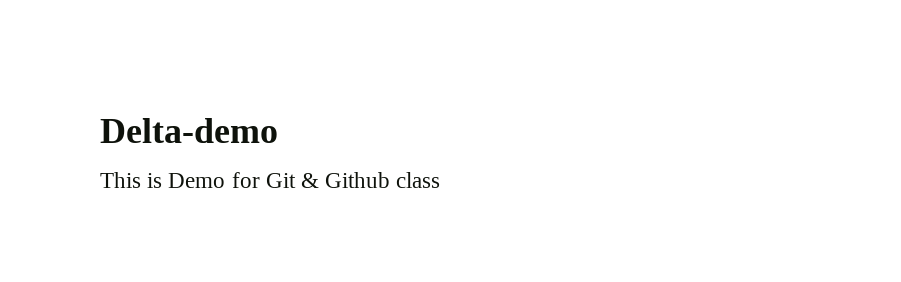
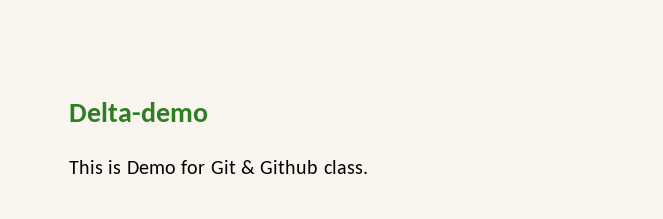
- This is Demo for Git & Github class
+ This is Demo for Git & Github class.

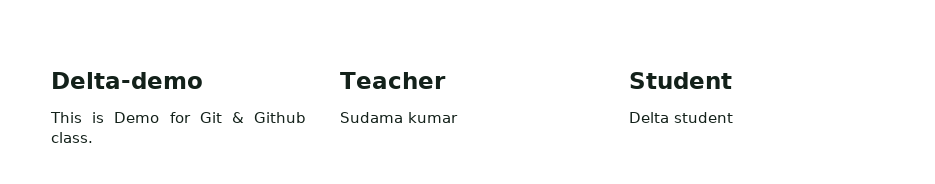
+ Teacher
+ Sudama kumar
+ Student
+ Delta student

